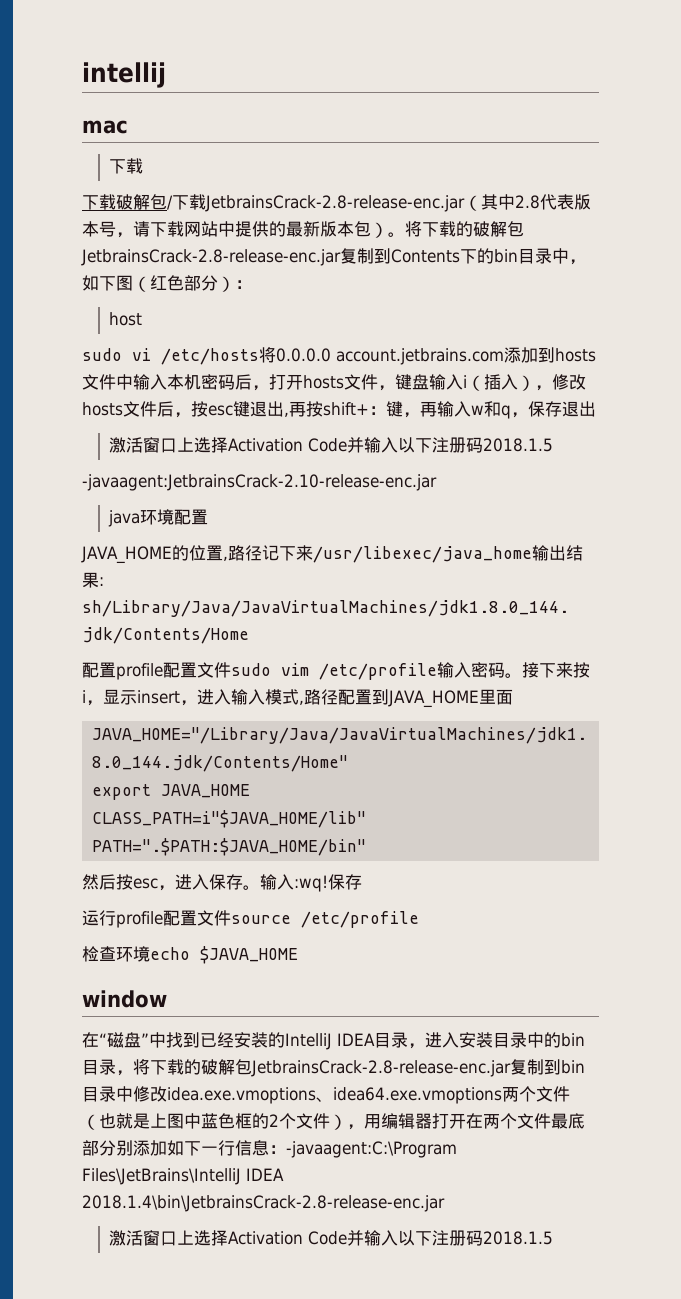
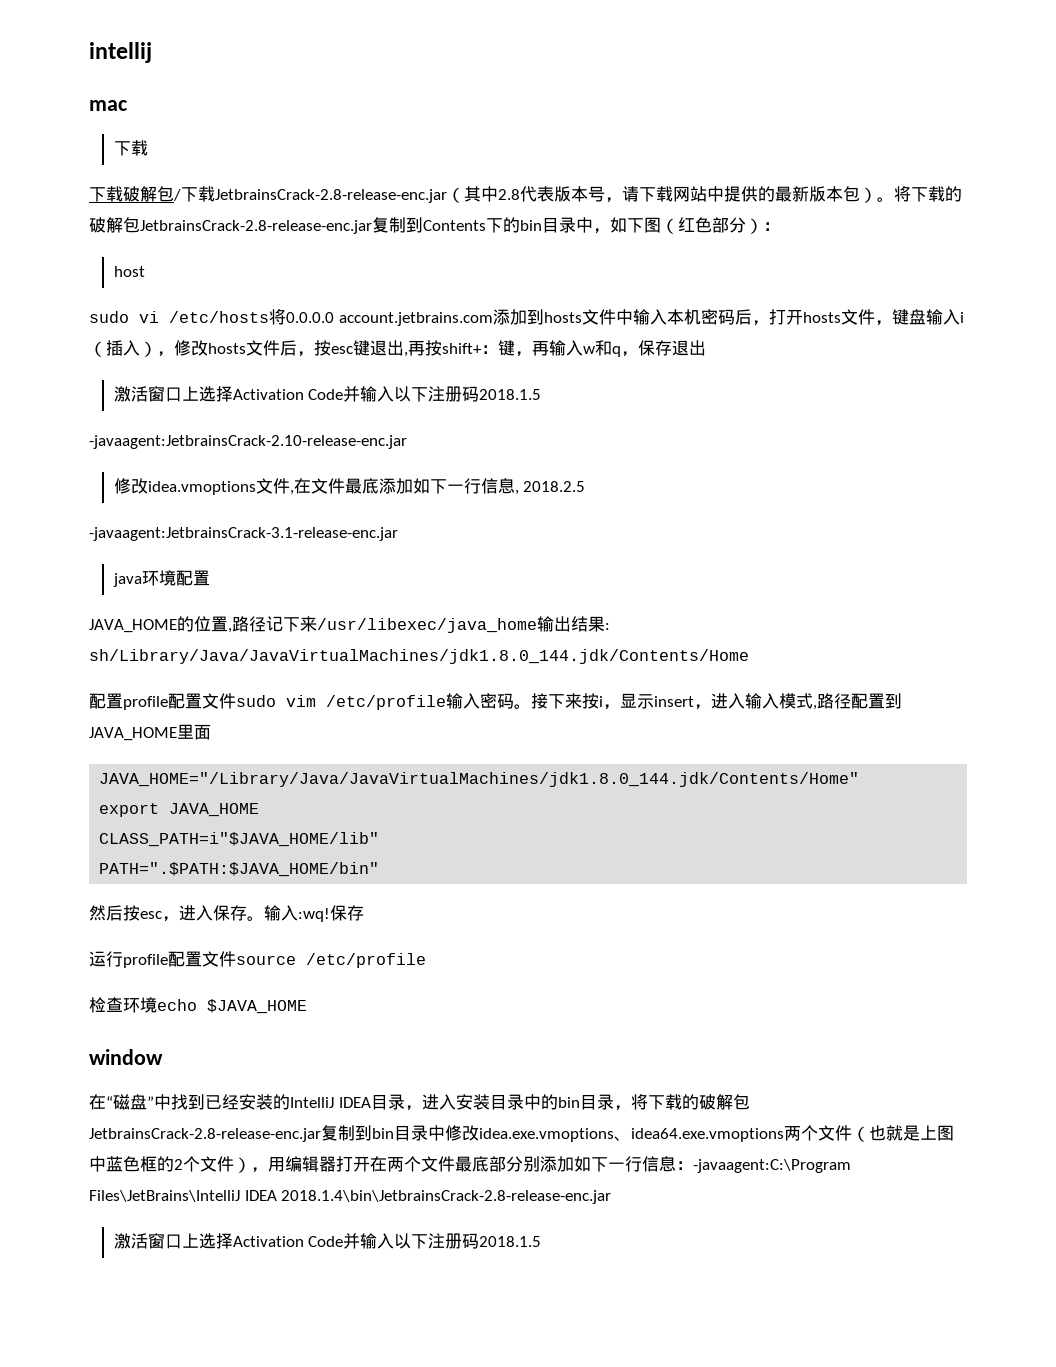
+ 修改idea.vmoptions文件,在文件最底添加如下一行信息, 2018.2.5
+ -javaagent:JetbrainsCrack-3.1-release-enc.jar

